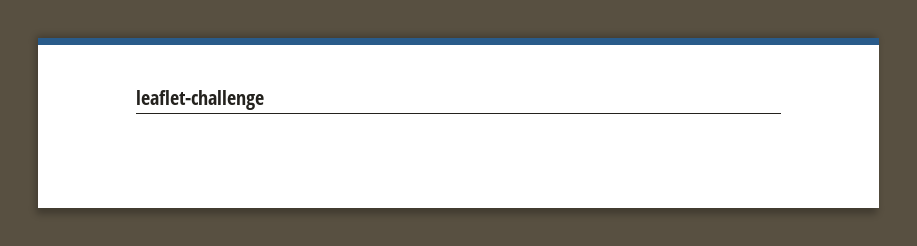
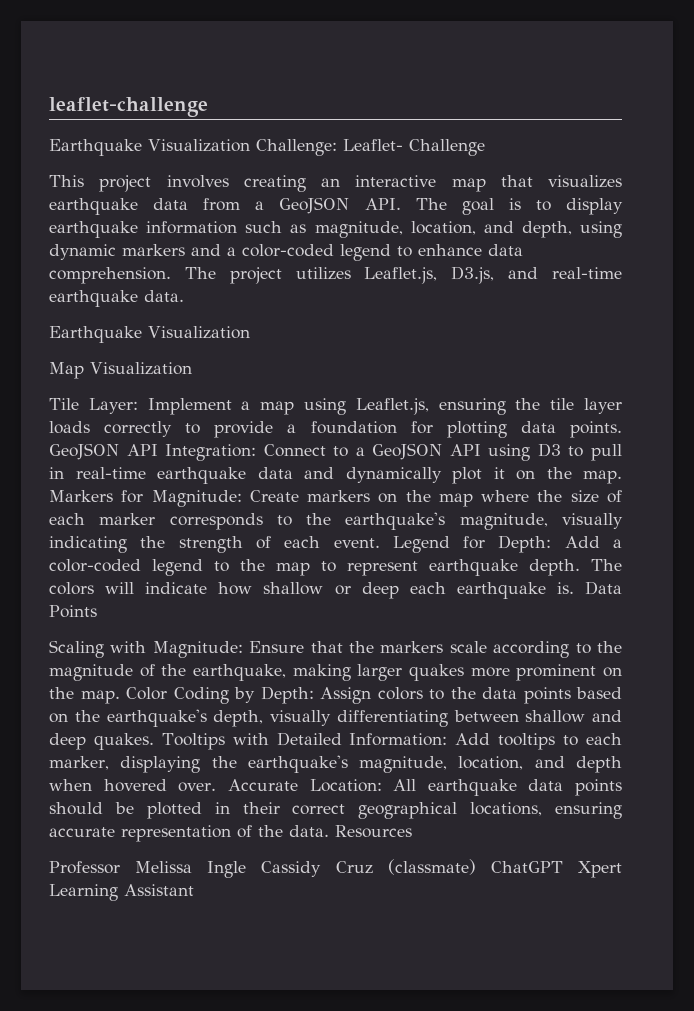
+ Earthquake Visualization Challenge: Leaflet- Challenge
+ This project involves creating an interactive map that visualizes earthquake data from a GeoJSON API. The goal is to display earthquake information such as magnitude, location, and depth, using dynamic markers and a color-coded legend to enhance data comprehension. The project utilizes Leaflet.js, D3.js, and real-time earthquake data.
+ Earthquake Visualization
+ Map Visualization
+ Tile Layer: Implement a map using Leaflet.js, ensuring the tile layer loads correctly to provide a foundation for plotting data points. GeoJSON API Integration: Connect to a GeoJSON API using D3 to pull in real-time earthquake data and dynamically plot it on the map. Markers for Magnitude: Create markers on the map where the size of each marker corresponds to the earthquake's magnitude, visually indicating the strength of each event. Legend for Depth: Add a color-coded legend to the map to represent earthquake depth. The colors will indicate how shallow or deep each earthquake is. Data Points
+ Scaling with Magnitude: Ensure that the markers scale according to the magnitude of the earthquake, making larger quakes more prominent on the map. Color Coding by Depth: Assign colors to the data points based on the earthquake's depth, visually differentiating between shallow and deep quakes. Tooltips with Detailed Information: Add tooltips to each marker, displaying the earthquake's magnitude, location, and depth when hovered over. Accurate Location: All earthquake data points should be plotted in their correct geographical locations, ensuring accurate representation of the data. Resources
+ Professor Melissa Ingle Cassidy Cruz (classmate) ChatGPT Xpert Learning Assistant

